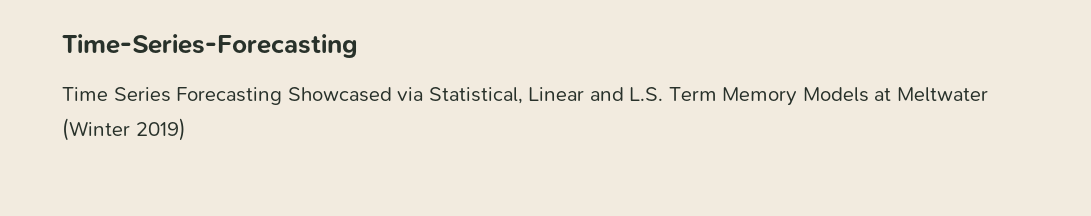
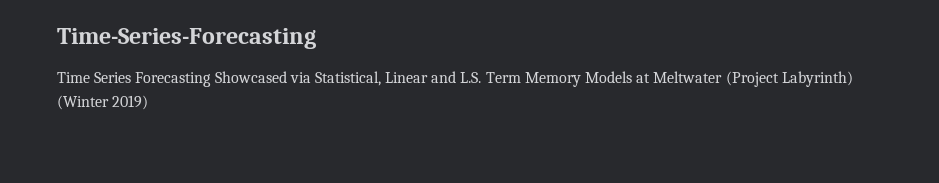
- Time Series Forecasting Showcased via Statistical, Linear and L.S. Term Memory Models at Meltwater (Winter 2019)
+ Time Series Forecasting Showcased via Statistical, Linear and L.S. Term Memory Models at Meltwater (Project Labyrinth) (Winter 2019)

